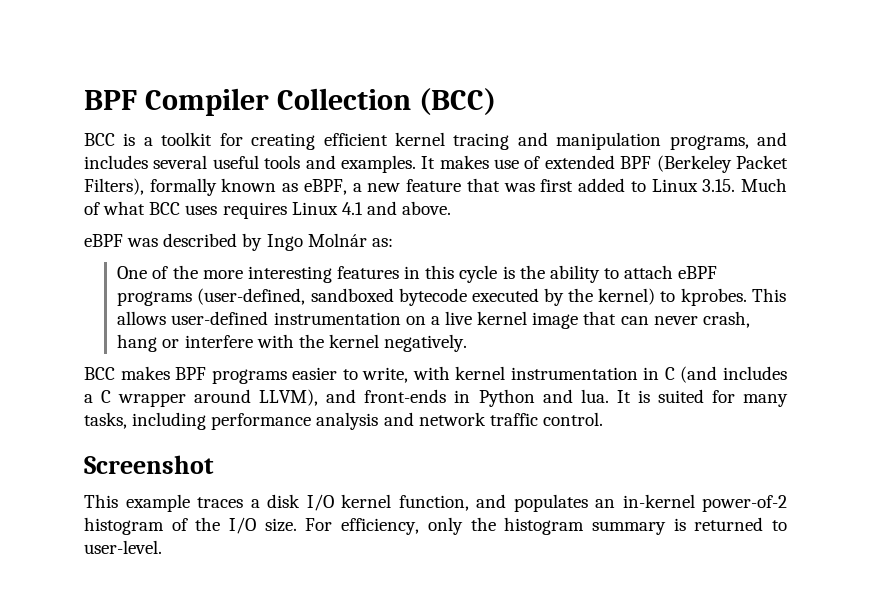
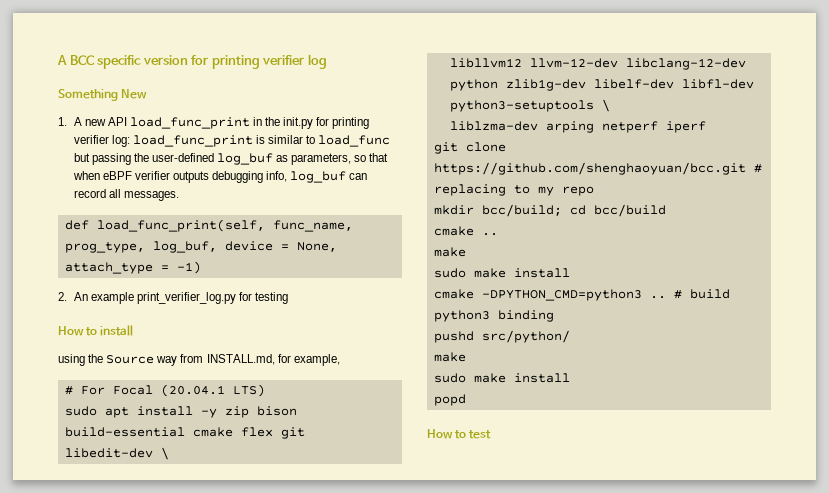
- BPF Compiler Collection (BCC)
- BCC is a toolkit for creating efficient kernel tracing and manipulation programs, and includes several useful tools and examples. It makes use of extended BPF (Berkeley Packet Filters), formally known as eBPF, a new feature that was first added to Linux 3.15. Much of what BCC uses requires Linux 4.1 and above.
- eBPF was described by Ingo Molnár as:
- One of the more interesting features in this cycle is the ability to attach eBPF programs (user-defined, sandboxed bytecode executed by the kernel) to kprobes. This allows user-defined instrumentation on a live kernel image that can never crash, hang or interfere with the kernel negatively.
- BCC makes BPF programs easier to write, with kernel instrumentation in C (and includes a C wrapper around LLVM), and front-ends in Python and lua. It is suited for many tasks, including performance analysis and network traffic control.
- Screenshot
- This example traces a disk I/O kernel function, and populates an in-kernel power-of-2 histogram of the I/O size. For efficiency, only the histogram summary is returned to user-level.
+ A BCC specific version for printing verifier log
+ Something New
+ 1. A new API load_func_print in the init.py for printing verifier log: load_func_print is similar to load_func but passing the user-defined log_buf as parameters, so that when eBPF verifier outputs debugging info, log_buf can record all messages.
+ def load_func_print(self, func_name, prog_type, log_buf, device = None, attach_type = -1)
+ 2. An example print_verifier_log.py for testing
+ How to install
+ using the Source way from INSTALL.md, for example,
+ # For Focal (20.04.1 LTS)
+ sudo apt install -y zip bison build-essential cmake flex git libedit-dev \
+ libllvm12 llvm-12-dev libclang-12-dev python zlib1g-dev libelf-dev libfl-dev python3-setuptools \
+ liblzma-dev arping netperf iperf
+ git clone https://github.com/shenghaoyuan/bcc.git # replacing to my repo
+ mkdir bcc/build; cd bcc/build
+ cmake ..
+ make
+ sudo make install
+ cmake -DPYTHON_CMD=python3 .. # build python3 binding
+ pushd src/python/
+ make
+ sudo make install
+ popd
+ How to test

